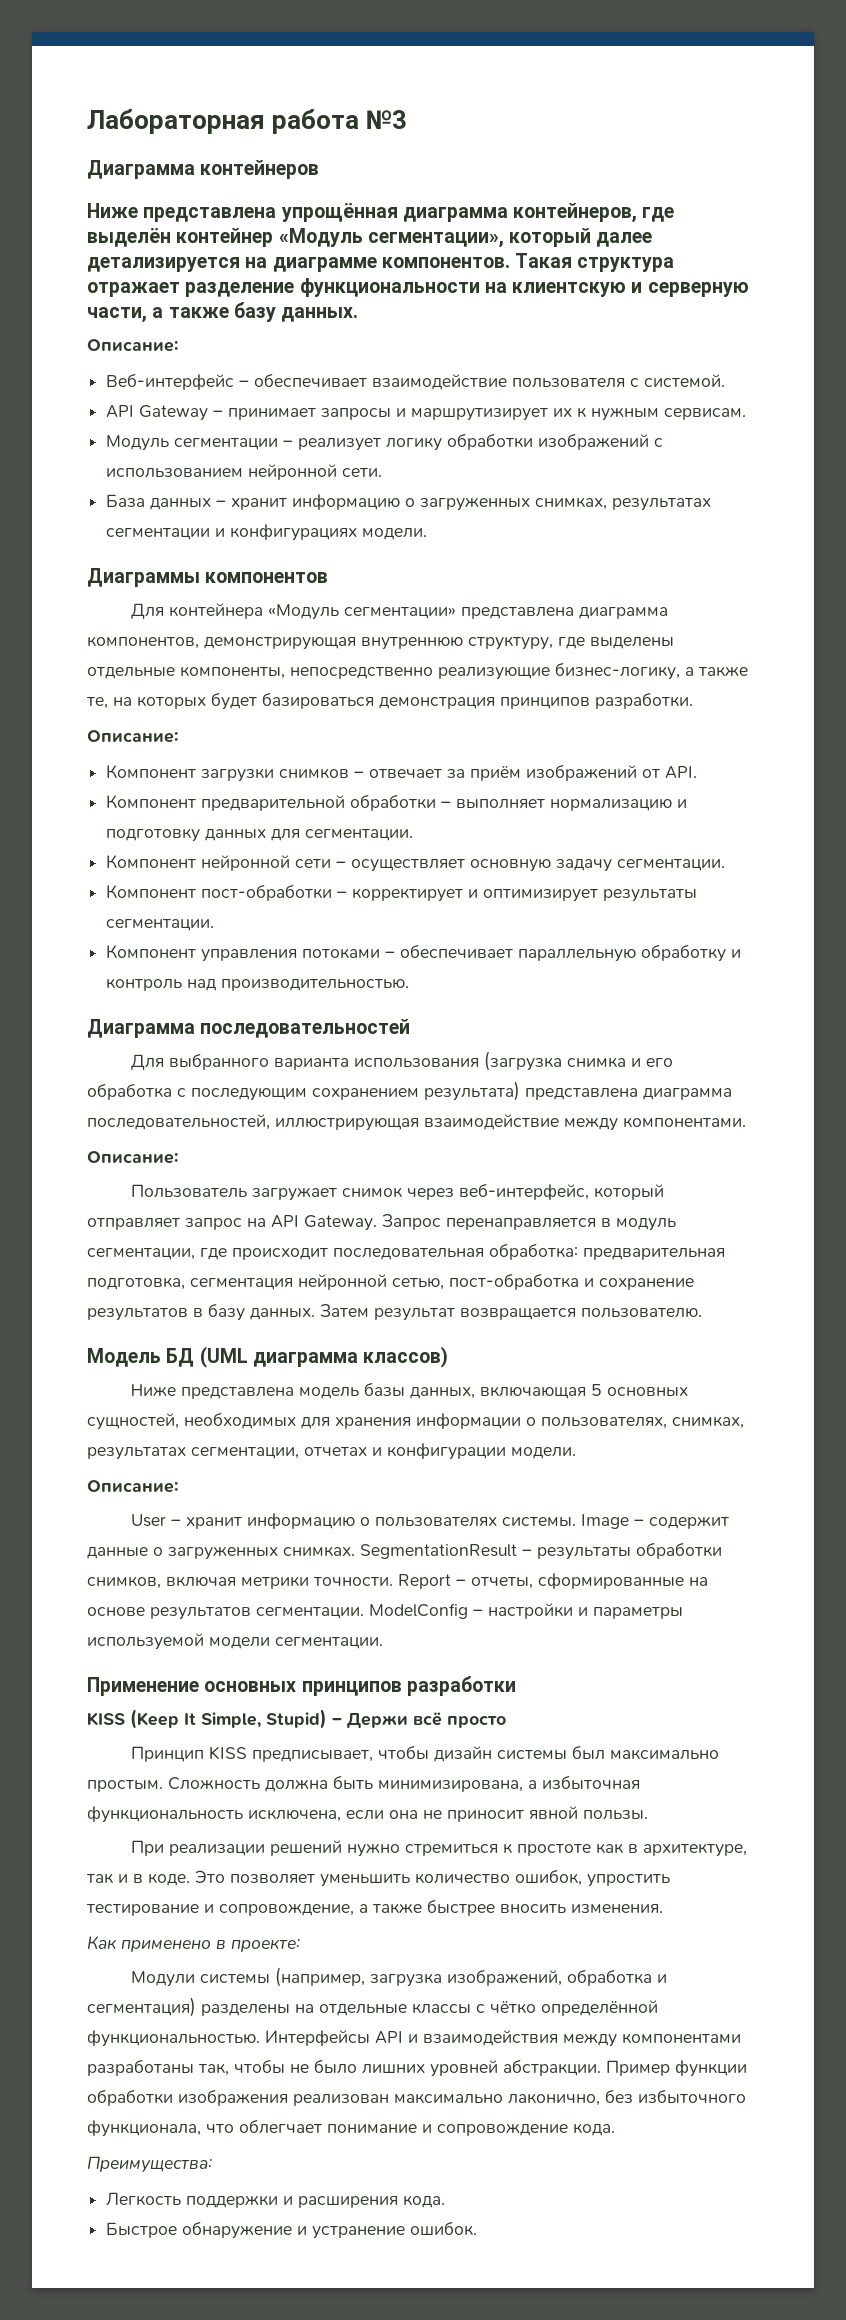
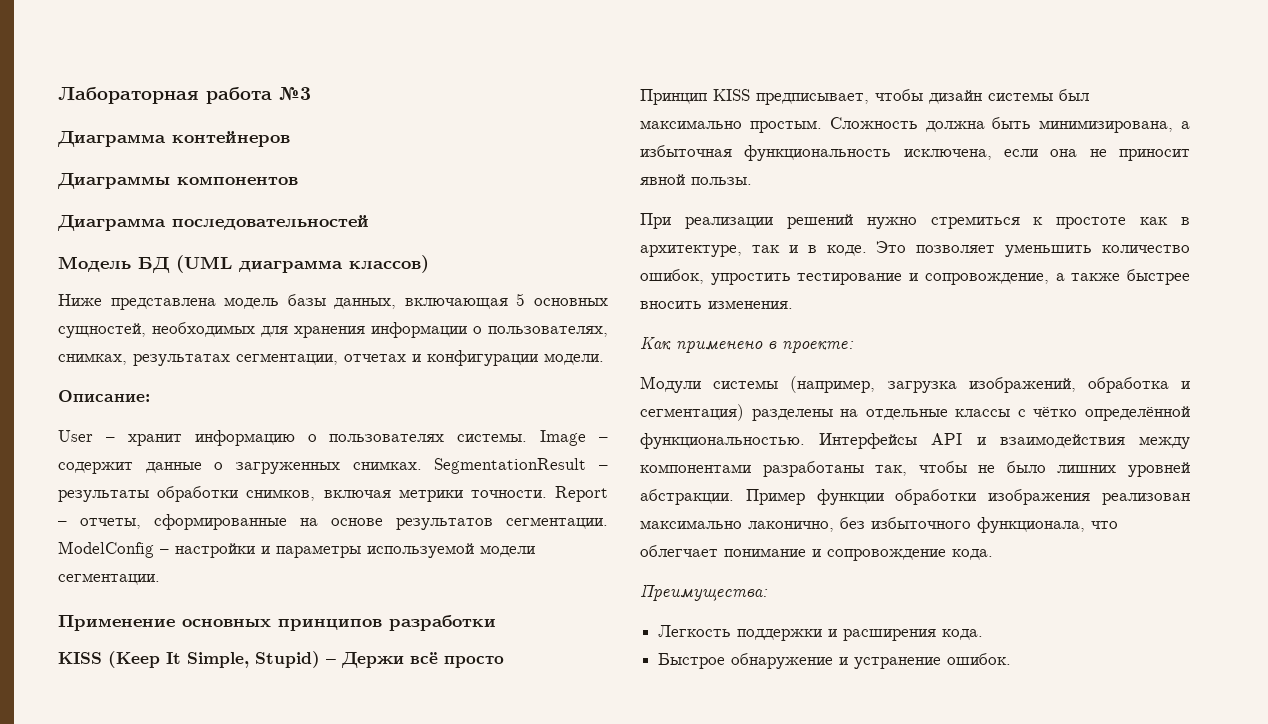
- Ниже представлена упрощённая диаграмма контейнеров, где выделён контейнер «Модуль сегментации», который далее детализируется на диаграмме компонентов. Такая структура отражает разделение функциональности на клиентскую и серверную части, а также базу данных.
- Описание:
- Веб-интерфейс – обеспечивает взаимодействие пользователя с системой.
- API Gateway – принимает запросы и маршрутизирует их к нужным сервисам.
- Модуль сегментации – реализует логику обработки изображений с использованием нейронной сети.
- База данных – хранит информацию о загруженных снимках, результатах сегментации и конфигурациях модели.
  Диаграммы компонентов
- Для контейнера «Модуль сегментации» представлена диаграмма компонентов, демонстрирующая внутреннюю структуру, где выделены отдельные компоненты, непосредственно реализующие бизнес-логику, а также те, на которых будет базироваться демонстрация принципов разработки.
- Описание:
- Компонент загрузки снимков – отвечает за приём изображений от API.
- Компонент предварительной обработки – выполняет нормализацию и подготовку данных для сегментации.
- Компонент нейронной сети – осуществляет основную задачу сегментации.
- Компонент пост-обработки – корректирует и оптимизирует результаты сегментации.
- Компонент управления потоками – обеспечивает параллельную обработку и контроль над производительностью.
  Диаграмма последовательностей
- Для выбранного варианта использования (загрузка снимка и его обработка с последующим сохранением результата) представлена диаграмма последовательностей, иллюстрирующая взаимодействие между компонентами.
- Описание:
- Пользователь загружает снимок через веб-интерфейс, который отправляет запрос на API Gateway. Запрос перенаправляется в модуль сегментации, где происходит последовательная обработка: предварительная подготовка, сегментация нейронной сетью, пост-обработка и сохранение результатов в базу данных. Затем результат возвращается пользователю.

